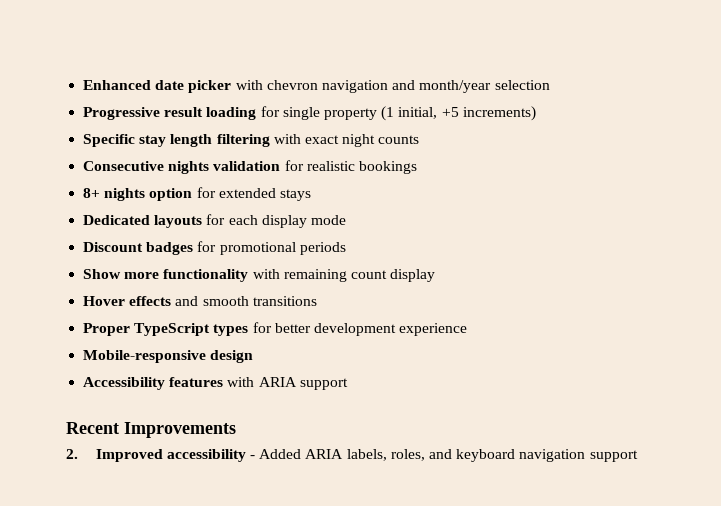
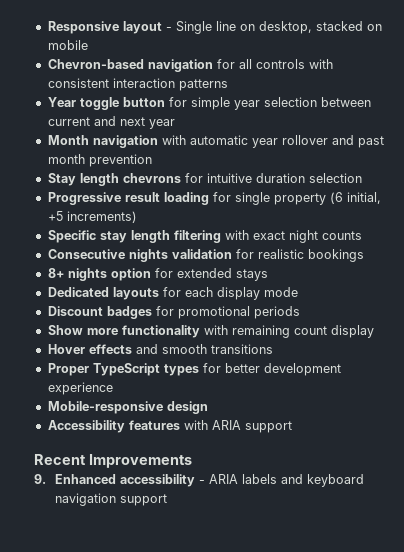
- Enhanced date picker with chevron navigation and month/year selection
+ Responsive layout - Single line on desktop, stacked on mobile
+ Chevron-based navigation for all controls with consistent interaction patterns
+ Year toggle button for simple year selection between current and next year
+ Month navigation with automatic year rollover and past month prevention
+ Stay length chevrons for intuitive duration selection
- Progressive result loading for single property (1 initial, +5 increments)
+ Progressive result loading for single property (6 initial, +5 increments)
- 2. Improved accessibility - Added ARIA labels, roles, and keyboard navigation support
+ 9. Enhanced accessibility - ARIA labels and keyboard navigation support

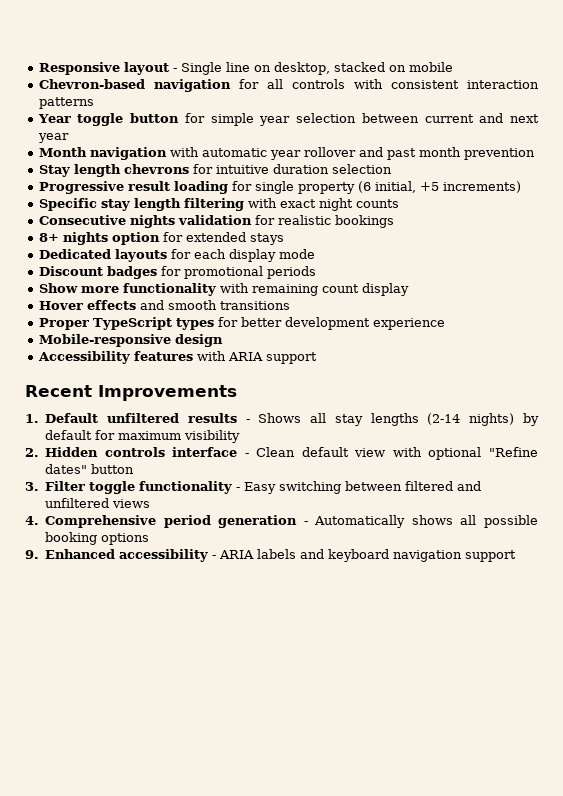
+ 1. Default unfiltered results - Shows all stay lengths (2-14 nights) by default for maximum visibility
+ 2. Hidden controls interface - Clean default view with optional "Refine dates" button
+ 3. Filter toggle functionality - Easy switching between filtered and unfiltered views
+ 4. Comprehensive period generation - Automatically shows all possible booking options

